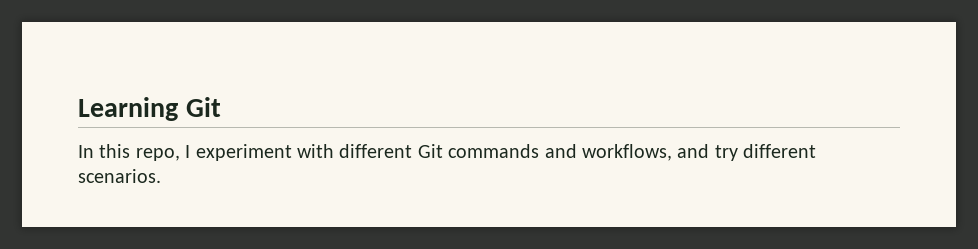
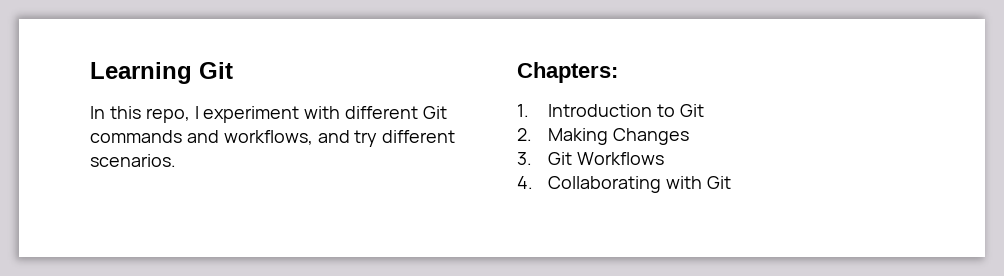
+ Chapters:
+ 1. Introduction to Git
+ 2. Making Changes
+ 3. Git Workflows
+ 4. Collaborating with Git

